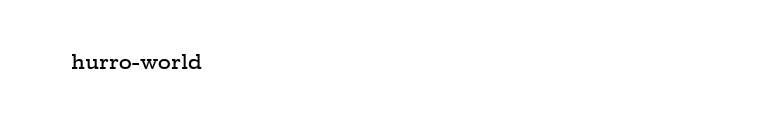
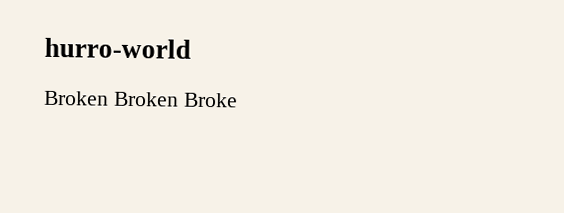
+ Broken Broken Broke

